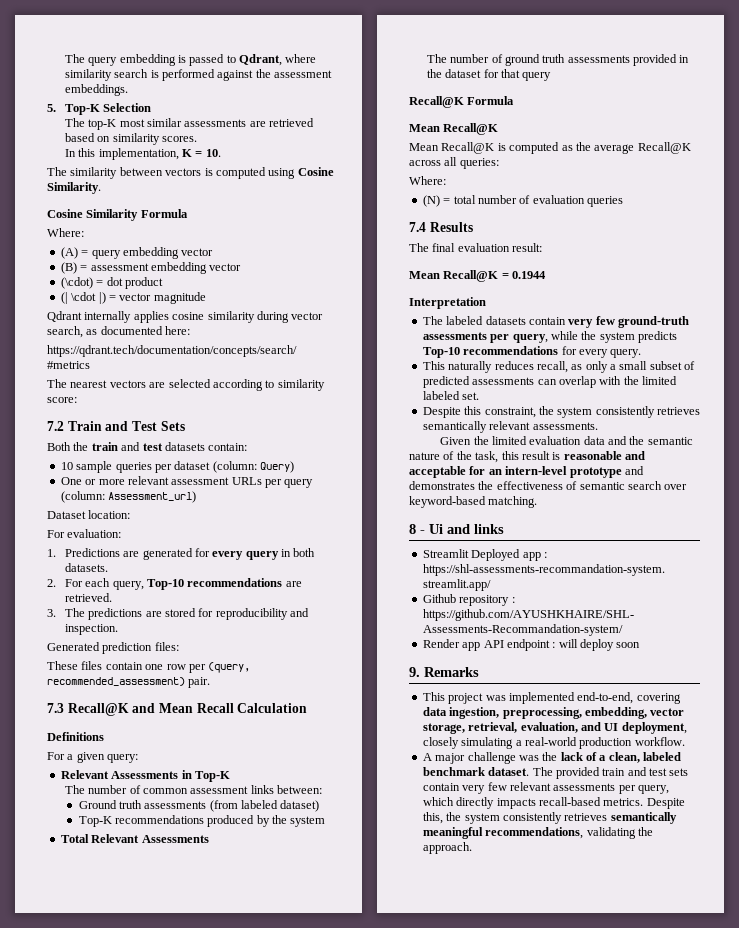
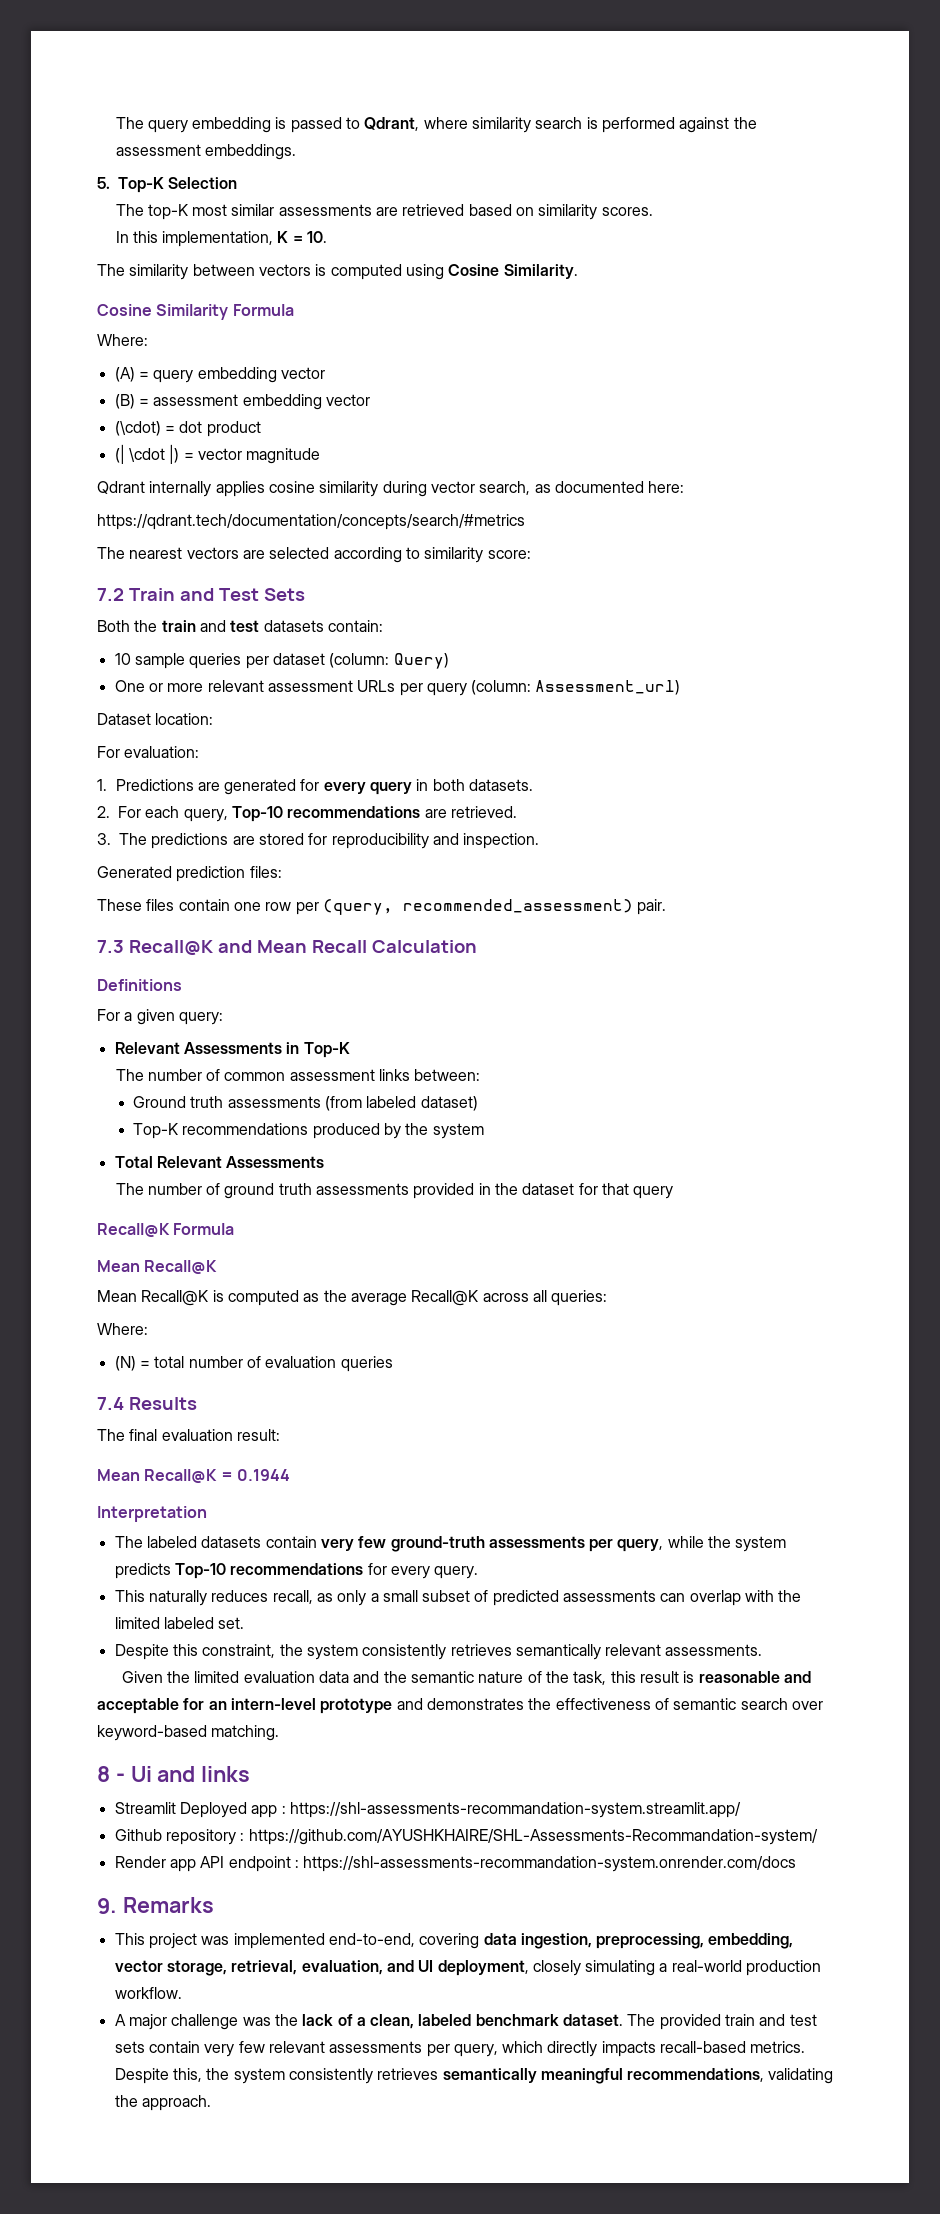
- Render app API endpoint : will deploy soon
+ Render app API endpoint : https://shl-assessments-recommandation-system.onrender.com/docs

